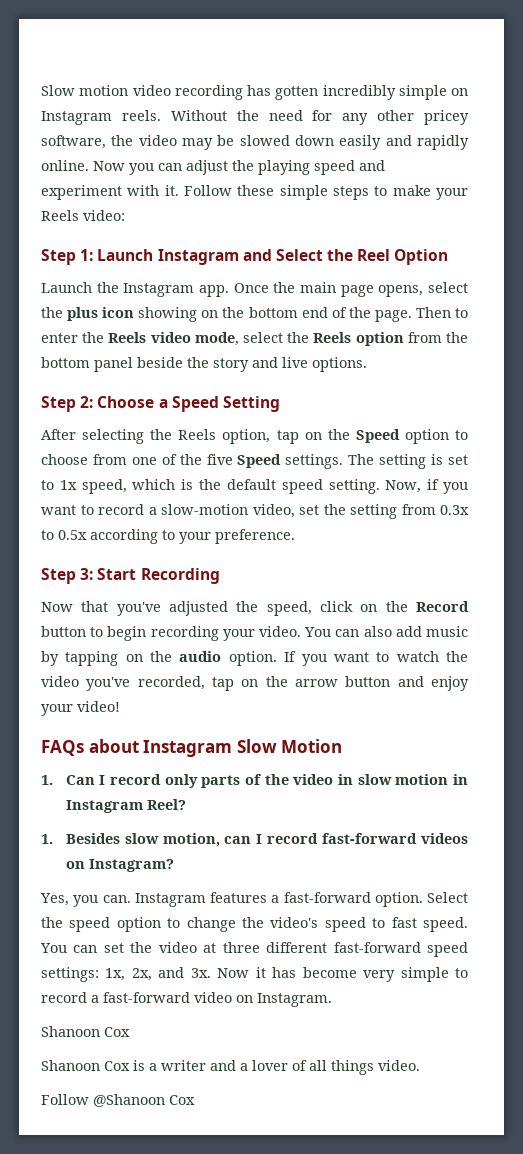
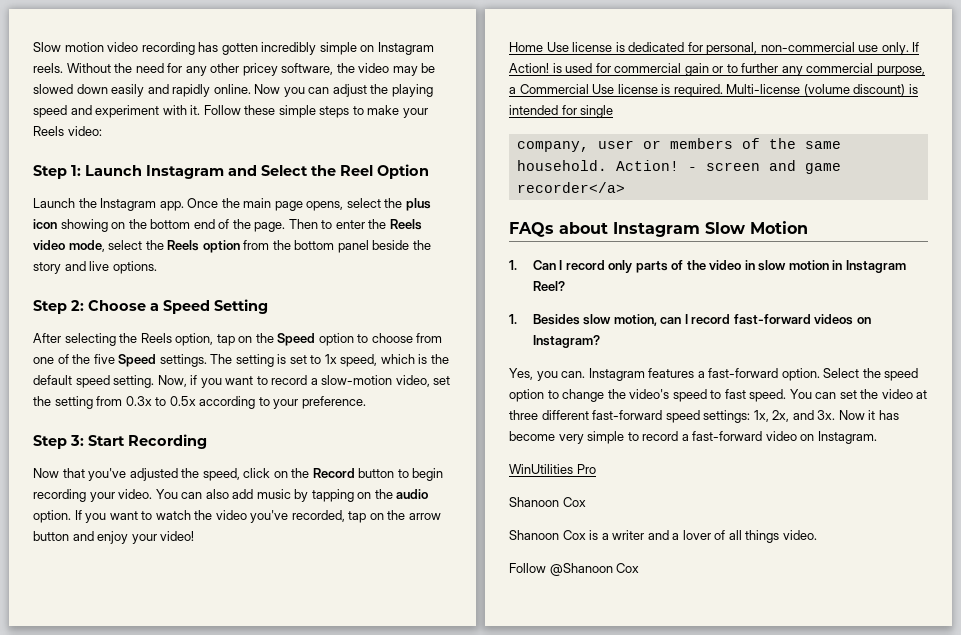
+ Home Use license is dedicated for personal, non-commercial use only. If Action! is used for commercial gain or to further any commercial purpose, a Commercial Use license is required. Multi-license (volume discount) is intended for single
+ company, user or members of the same household. Action! - screen and game recorder</a>
+ WinUtilities Pro

